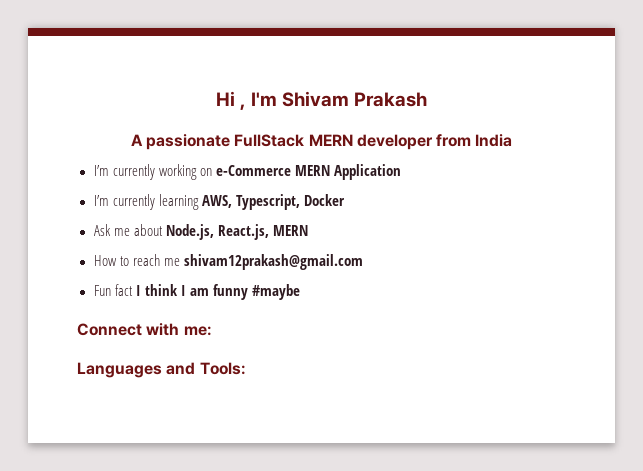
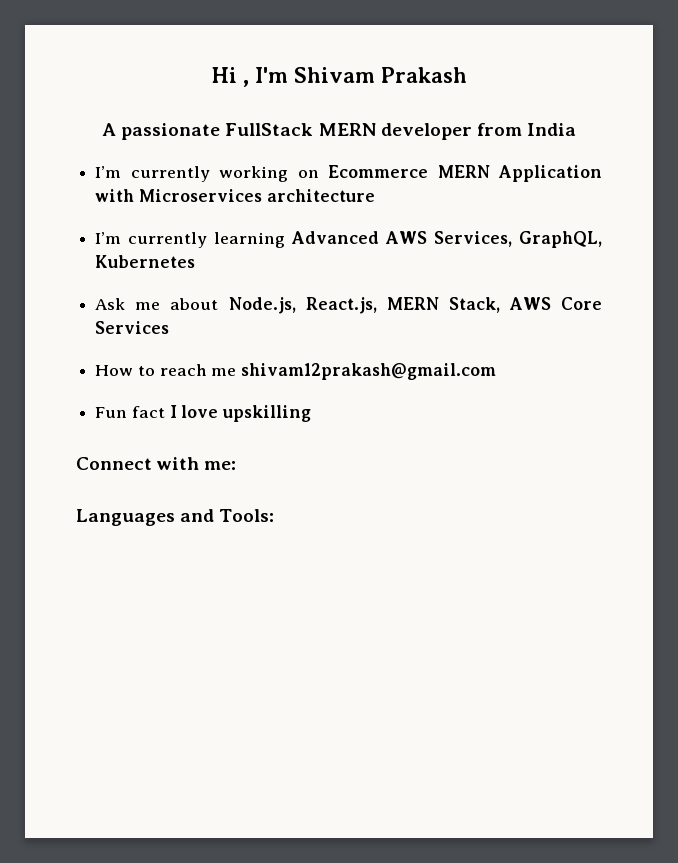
- I’m currently working on e-Commerce MERN Application
+ I’m currently working on Ecommerce MERN Application with Microservices architecture
- I’m currently learning AWS, Typescript, Docker
+ I’m currently learning Advanced AWS Services, GraphQL, Kubernetes
- Ask me about Node.js, React.js, MERN
+ Ask me about Node.js, React.js, MERN Stack, AWS Core Services
- Fun fact I think I am funny #maybe
+ Fun fact I love upskilling

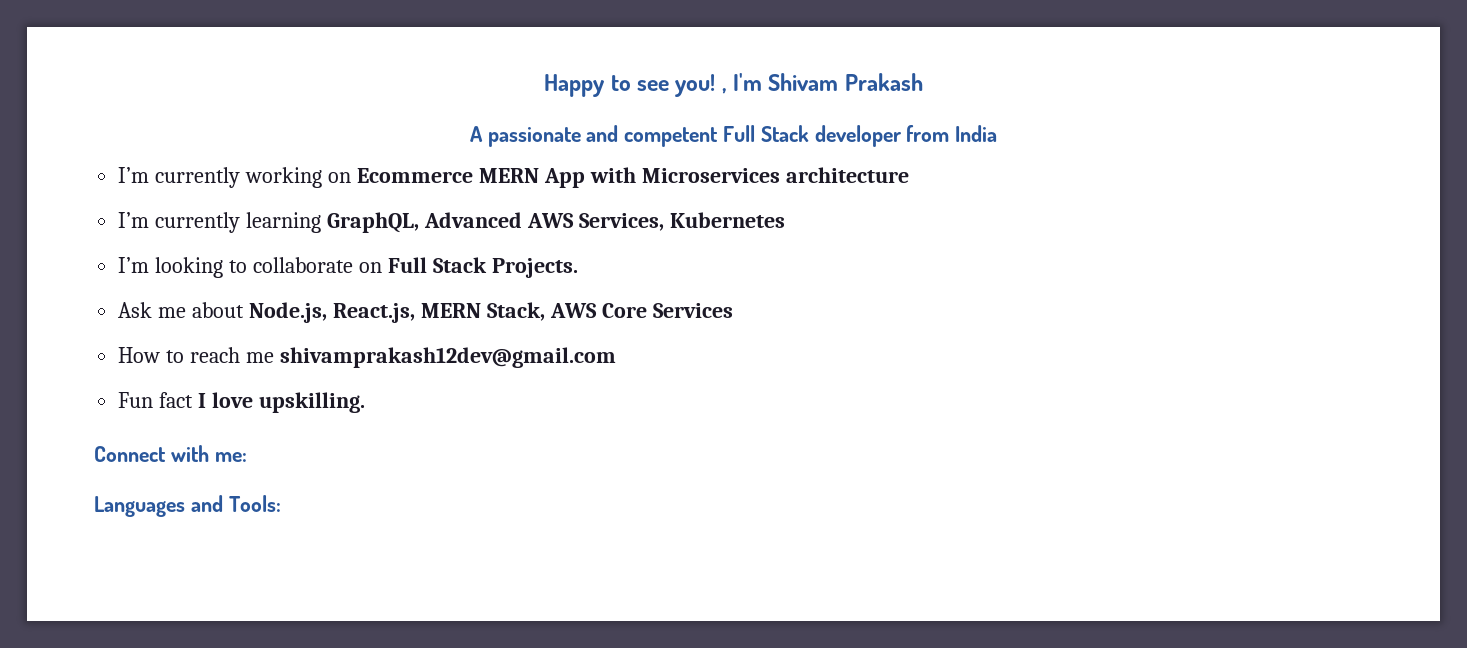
- Hi , I'm Shivam Prakash
+ Happy to see you! , I'm Shivam Prakash
- A passionate FullStack MERN developer from India
+ A passionate and competent Full Stack developer from India
- I’m currently working on Ecommerce MERN Application with Microservices architecture
+ I’m currently working on Ecommerce MERN App with Microservices architecture
- I’m currently learning Advanced AWS Services, GraphQL, Kubernetes
+ I’m currently learning GraphQL, Advanced AWS Services, Kubernetes
+ I’m looking to collaborate on Full Stack Projects.
- How to reach me shivam12prakash@gmail.com
+ How to reach me shivamprakash12dev@gmail.com
- Fun fact I love upskilling
+ Fun fact I love upskilling.

